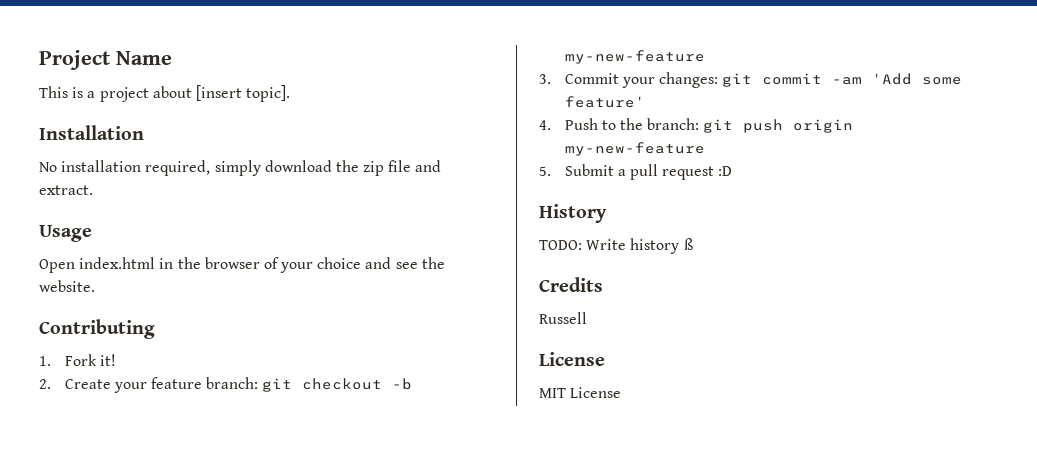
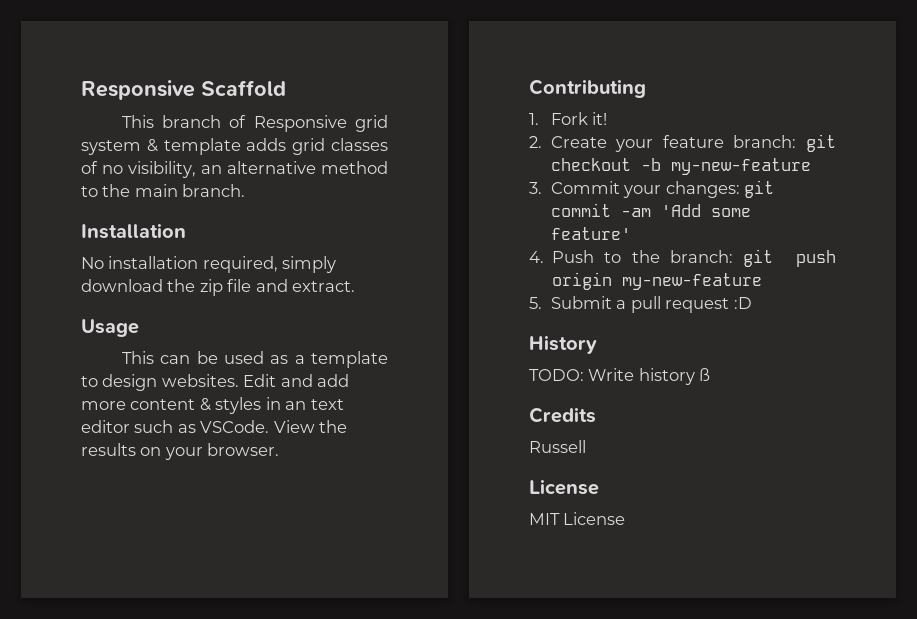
- Project Name
- This is a project about [insert topic].
+ Responsive Scaffold
+ This branch of Responsive grid system & template adds grid classes of no visibility, an alternative method to the main branch.
- Open index.html in the browser of your choice and see the website.
+ This can be used as a template to design websites. Edit and add more content & styles in an text editor such as VSCode. View the results on your browser.

